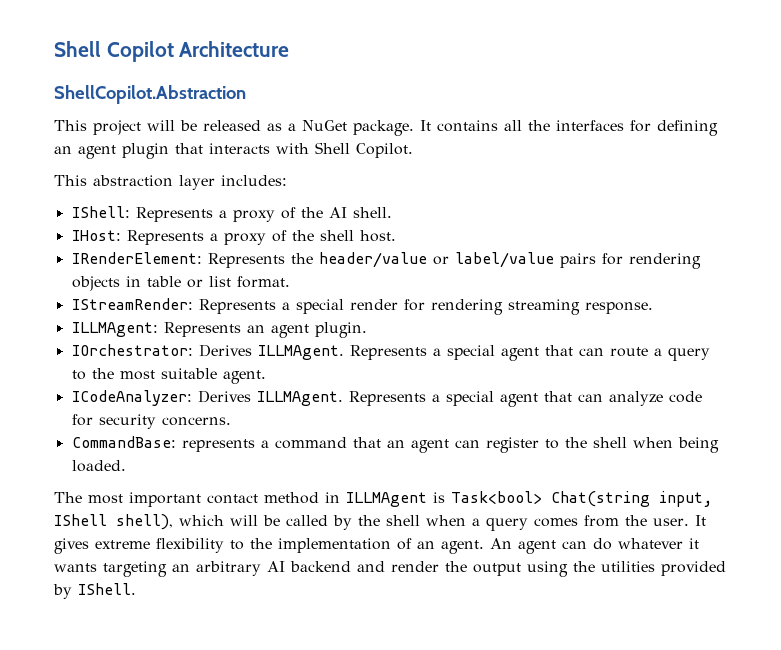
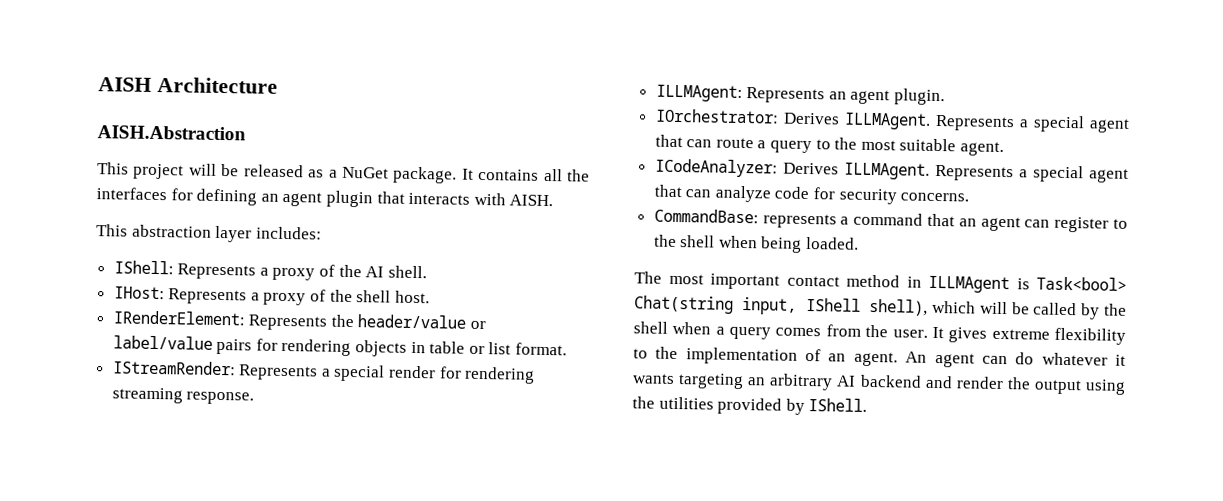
- Shell Copilot Architecture
+ AISH Architecture
- ShellCopilot.Abstraction
+ AISH.Abstraction
- It contains all the interfaces for defining an agent plugin that interacts with Shell Copilot.
+ It contains all the interfaces for defining an agent plugin that interacts with AISH.

